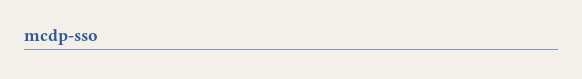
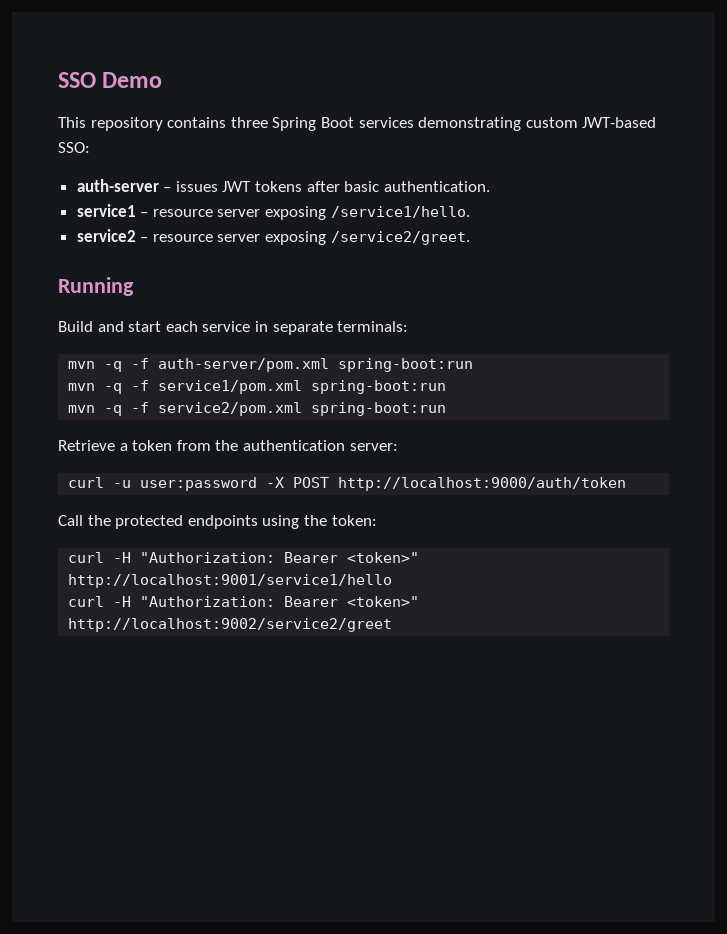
- mcdp-sso
+ SSO Demo
+ This repository contains three Spring Boot services demonstrating custom JWT-based SSO:
+ auth-server – issues JWT tokens after basic authentication.
+ service1 – resource server exposing /service1/hello.
+ service2 – resource server exposing /service2/greet.
+ Running
+ Build and start each service in separate terminals:
+ mvn -q -f auth-server/pom.xml spring-boot:run
+ mvn -q -f service1/pom.xml spring-boot:run
+ mvn -q -f service2/pom.xml spring-boot:run
+ Retrieve a token from the authentication server:
+ curl -u user:password -X POST http://localhost:9000/auth/token
+ Call the protected endpoints using the token:
+ curl -H "Authorization: Bearer <token>" http://localhost:9001/service1/hello
+ curl -H "Authorization: Bearer <token>" http://localhost:9002/service2/greet

